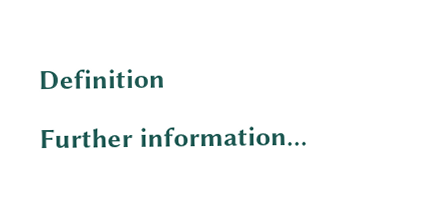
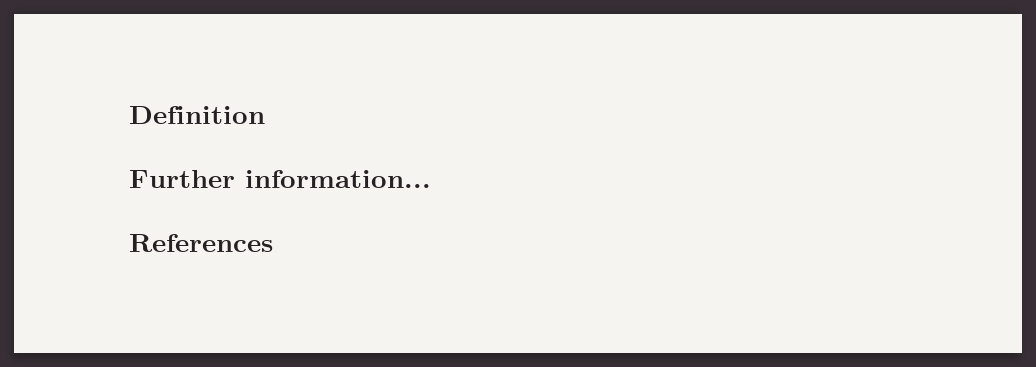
+ References

